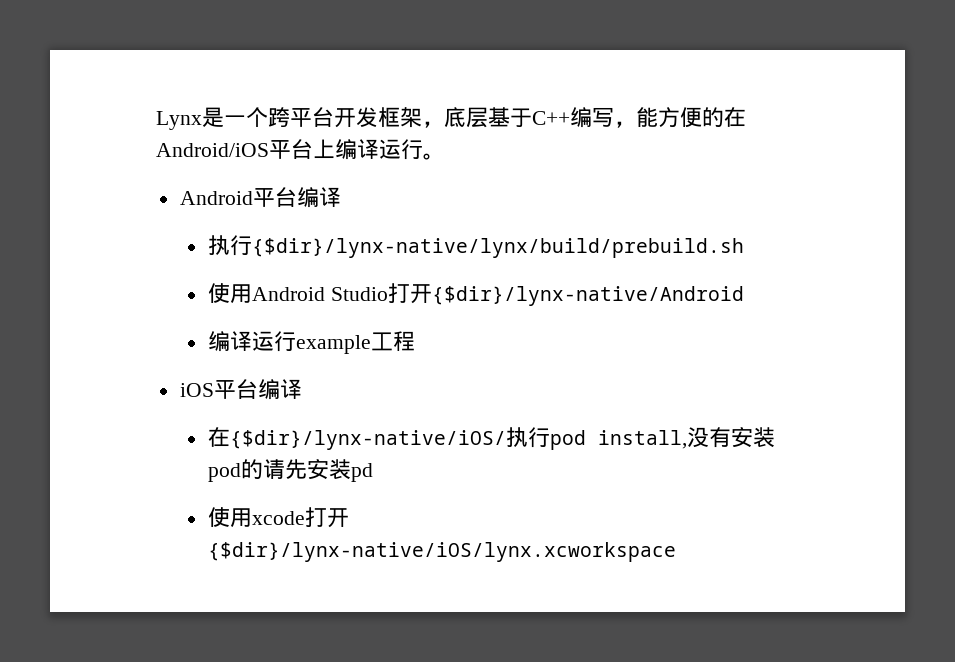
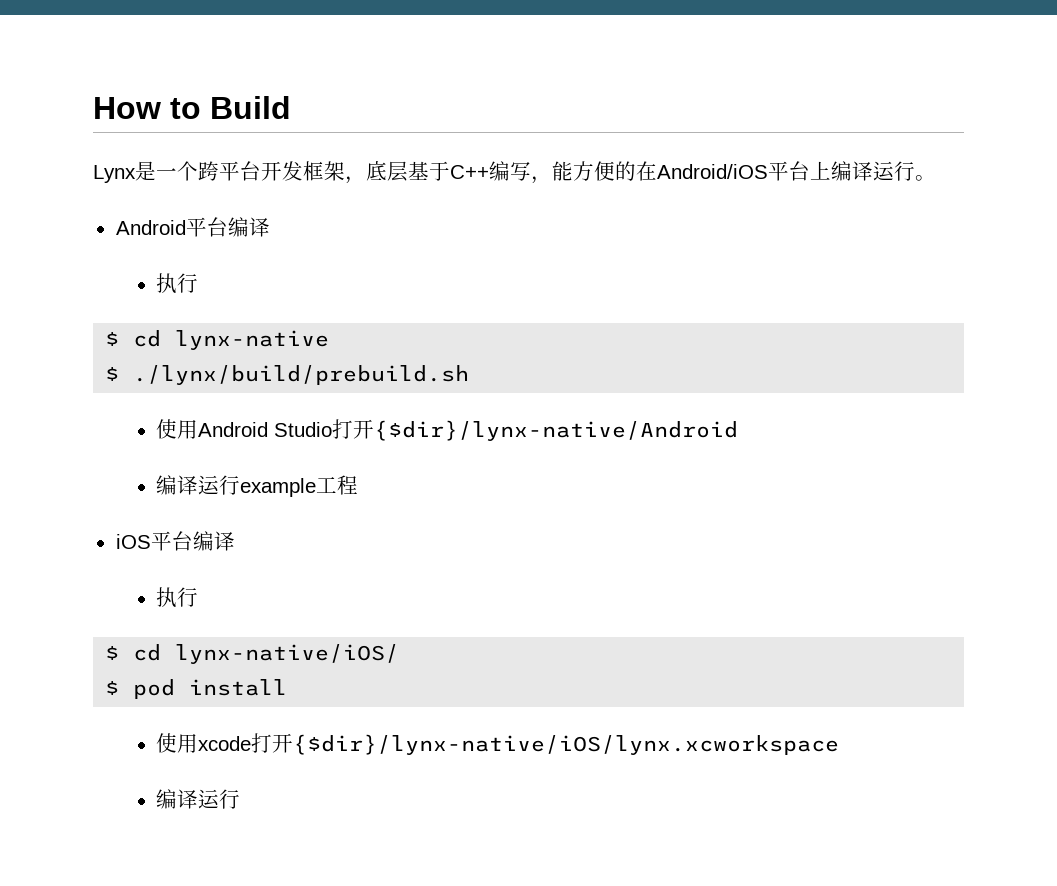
+ How to Build
  Android平台编译
- 执行{$dir}/lynx-native/lynx/build/prebuild.sh
+ 执行
+ $ cd lynx-native
+ $ ./lynx/build/prebuild.sh
  iOS平台编译
- 在{$dir}/lynx-native/iOS/执行pod install,没有安装pod的请先安装pd
+ 执行
+ $ cd lynx-native/iOS/
+ $ pod install
  使用xcode打开{$dir}/lynx-native/iOS/lynx.xcworkspace
+ 编译运行

